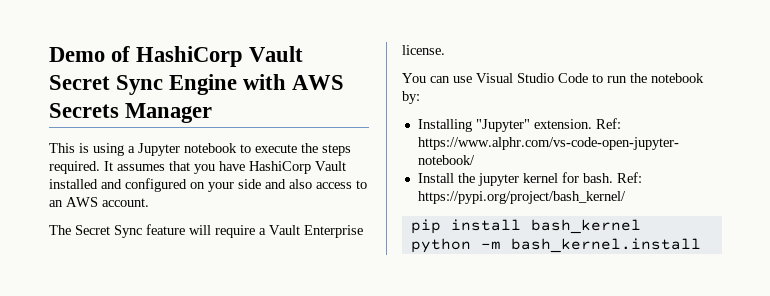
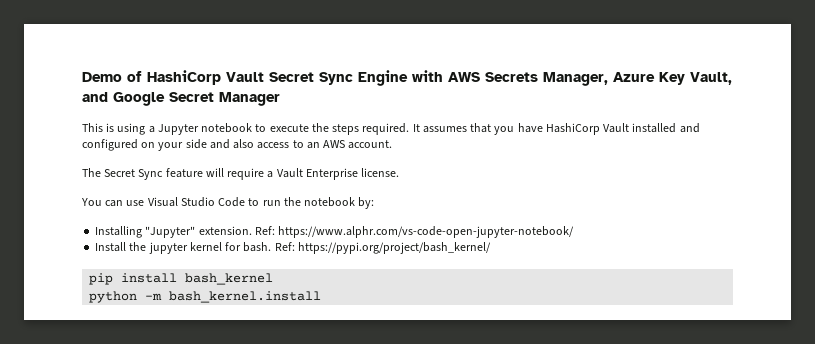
- Demo of HashiCorp Vault Secret Sync Engine with AWS Secrets Manager
+ Demo of HashiCorp Vault Secret Sync Engine with AWS Secrets Manager, Azure Key Vault, and Google Secret Manager

